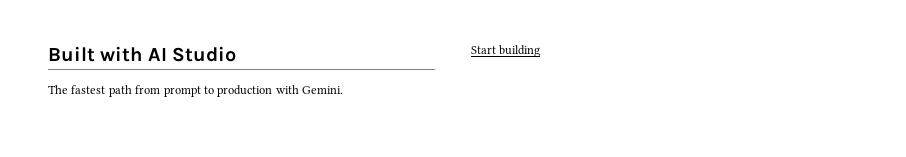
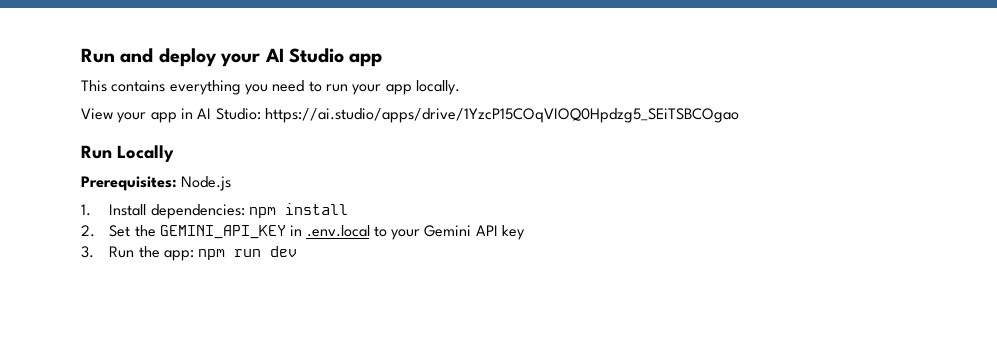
- Built with AI Studio
- The fastest path from prompt to production with Gemini.
- Start building
+ Run and deploy your AI Studio app
+ This contains everything you need to run your app locally.
+ View your app in AI Studio: https://ai.studio/apps/drive/1YzcP15COqVIOQ0Hpdzg5_SEiTSBCOgao
+ Run Locally
+ Prerequisites: Node.js
+ 1. Install dependencies: npm install
+ 2. Set the GEMINI_API_KEY in .env.local to your Gemini API key
+ 3. Run the app: npm run dev

